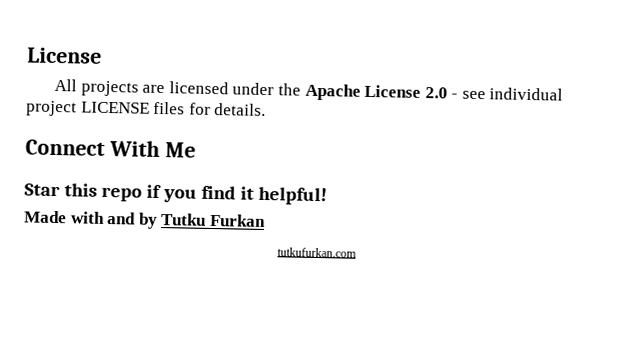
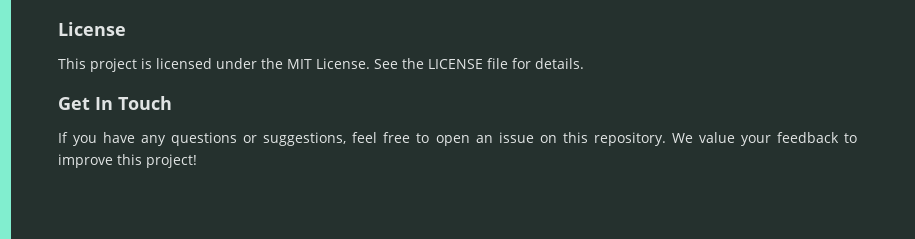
- All projects are licensed under the Apache License 2.0 - see individual project LICENSE files for details.
- Connect With Me
- Star this repo if you find it helpful!
- Made with and by Tutku Furkan
- tutkufurkan.com
+ This project is licensed under the MIT License. See the LICENSE file for details.
+ Get In Touch
+ If you have any questions or suggestions, feel free to open an issue on this repository. We value your feedback to improve this project!

